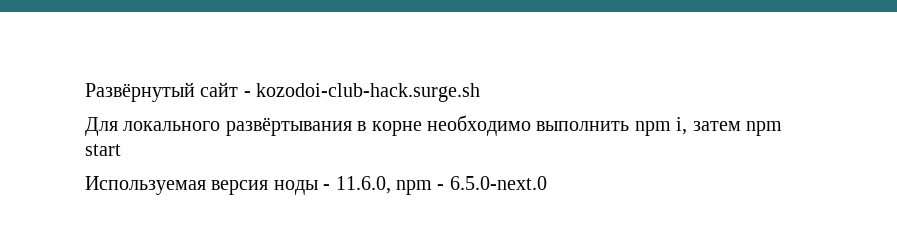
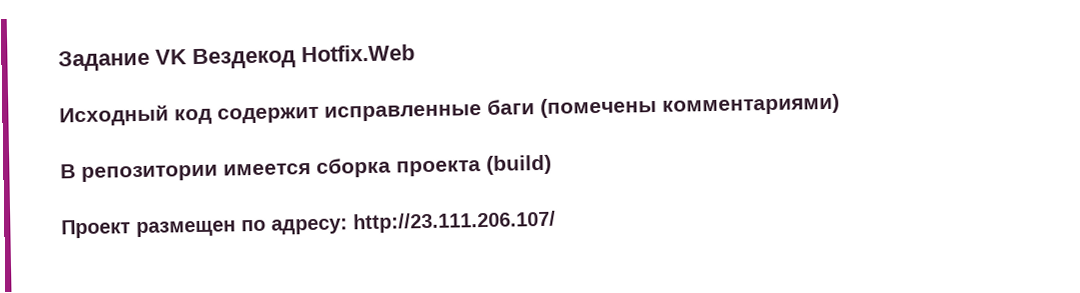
- Развёрнутый сайт - kozodoi-club-hack.surge.sh
- Для локального развёртывания в корне необходимо выполнить npm i, затем npm start
- Используемая версия ноды - 11.6.0, npm - 6.5.0-next.0
+ Задание VK Вездекод Hotfix.Web
+ Исходный код содержит исправленные баги (помечены комментариями)
+ В репозитории имеется сборка проекта (build)
+ Проект размещен по адресу: http://23.111.206.107/

